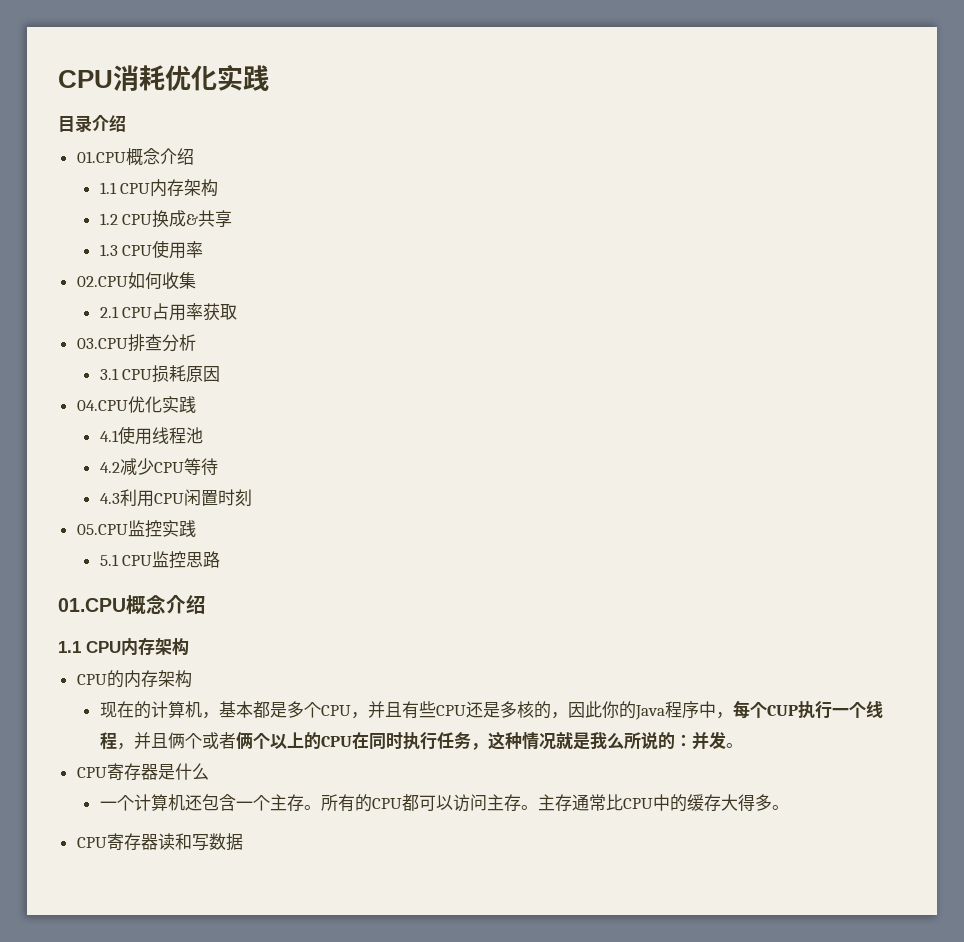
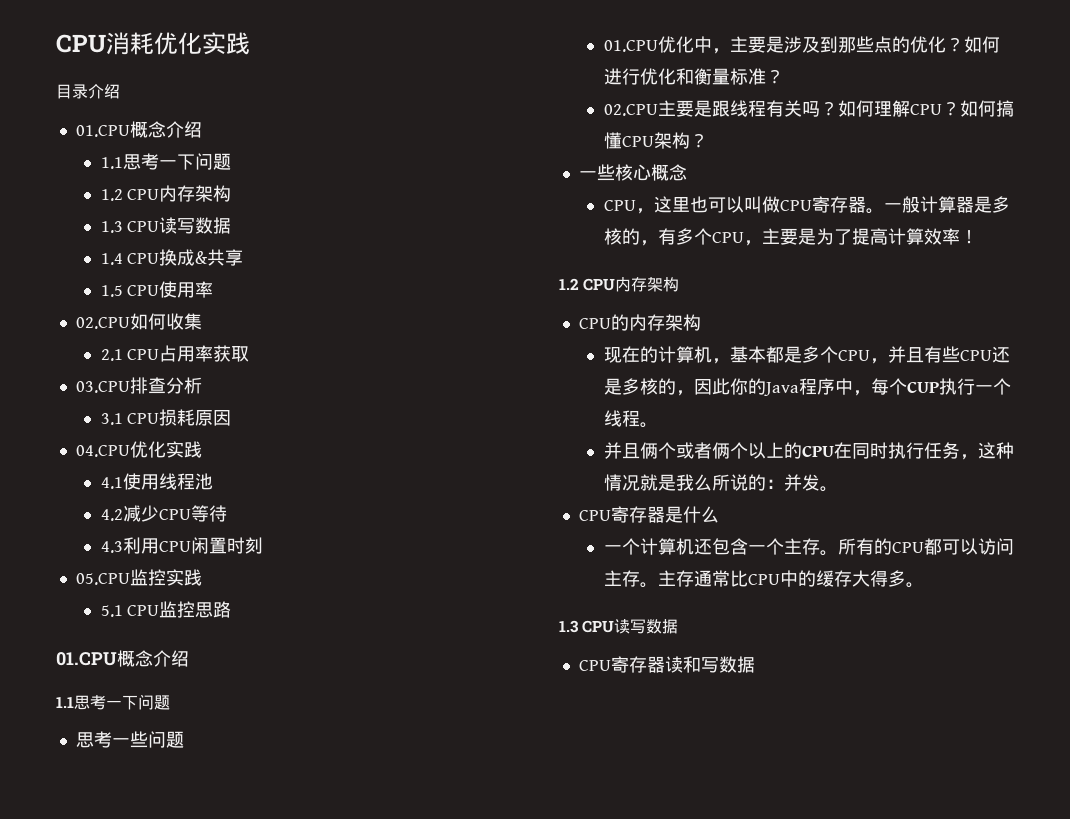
  目录介绍
  01.CPU概念介绍
- 1.1 CPU内存架构
- 1.2 CPU换成&共享
+ 1.1思考一下问题
+ 1.2 CPU内存架构
+ 1.3 CPU读写数据
+ 1.4 CPU换成&共享
- 1.3 CPU使用率
+ 1.5 CPU使用率
  5.1 CPU监控思路
  01.CPU概念介绍
- 1.1 CPU内存架构
+ 1.1思考一下问题
+ 思考一些问题
+ 01.CPU优化中，主要是涉及到那些点的优化？如何进行优化和衡量标准？
+ 02.CPU主要是跟线程有关吗？如何理解CPU？如何搞懂CPU架构？
+ 一些核心概念
+ CPU，这里也可以叫做CPU寄存器。一般计算器是多核的，有多个CPU，主要是为了提高计算效率！
+ 1.2 CPU内存架构
- 现在的计算机，基本都是多个CPU，并且有些CPU还是多核的，因此你的Java程序中，每个CUP执行一个线程，并且俩个或者俩个以上的CPU在同时执行任务，这种情况就是我么所说的：并发。
+ 现在的计算机，基本都是多个CPU，并且有些CPU还是多核的，因此你的Java程序中，每个CUP执行一个线程。
+ 并且俩个或者俩个以上的CPU在同时执行任务，这种情况就是我么所说的：并发。
  主存通常比CPU中的缓存大得多。
+ 1.3 CPU读写数据

